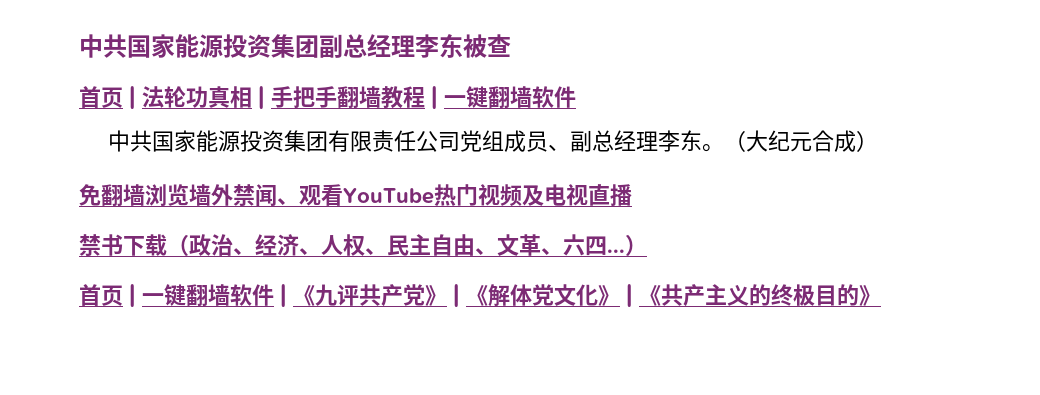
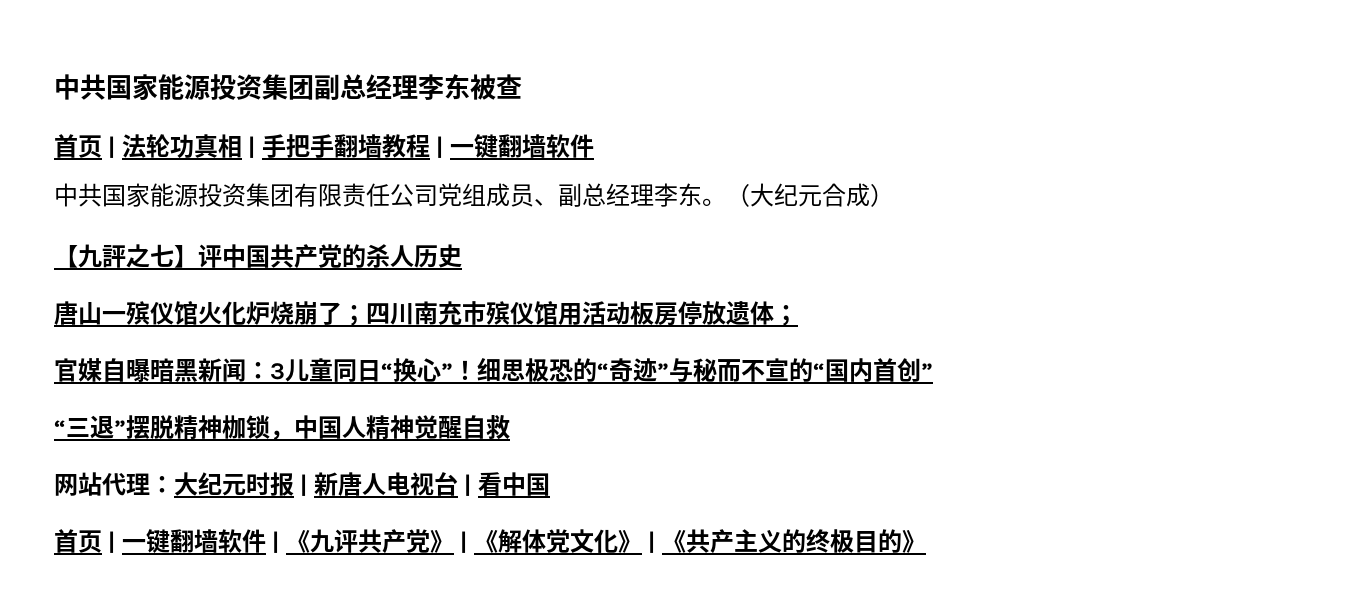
- 免翻墙浏览墙外禁闻、观看YouTube热门视频及电视直播
- 禁书下载（政治、经济、人权、民主自由、文革、六四...）
+ 【九評之七】评中国共产党的杀人历史
+ 唐山一殡仪馆火化炉烧崩了；四川南充市殡仪馆用活动板房停放遗体；
+ 官媒自曝暗黑新闻：3儿童同日“换心”！细思极恐的“奇迹”与秘而不宣的“国内首创”
+ “三退”摆脱精神枷锁，中国人精神觉醒自救
+ 网站代理：大纪元时报 | 新唐人电视台 | 看中国

